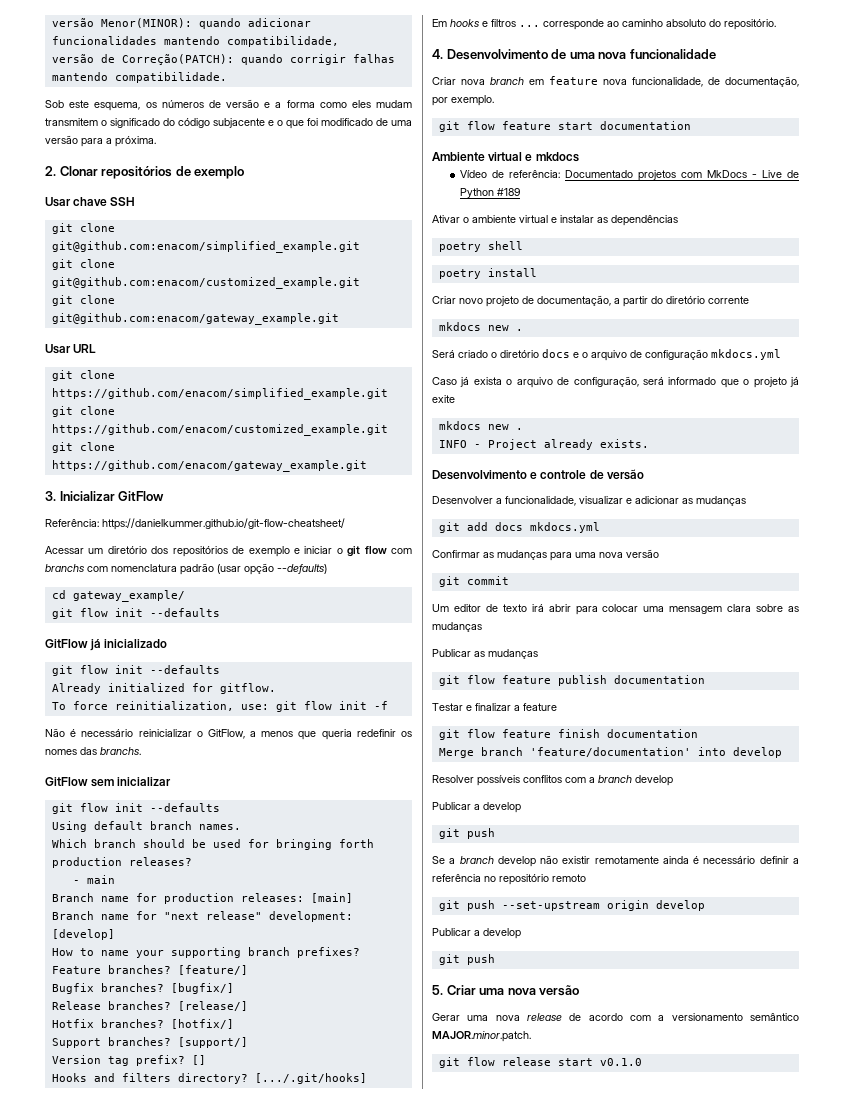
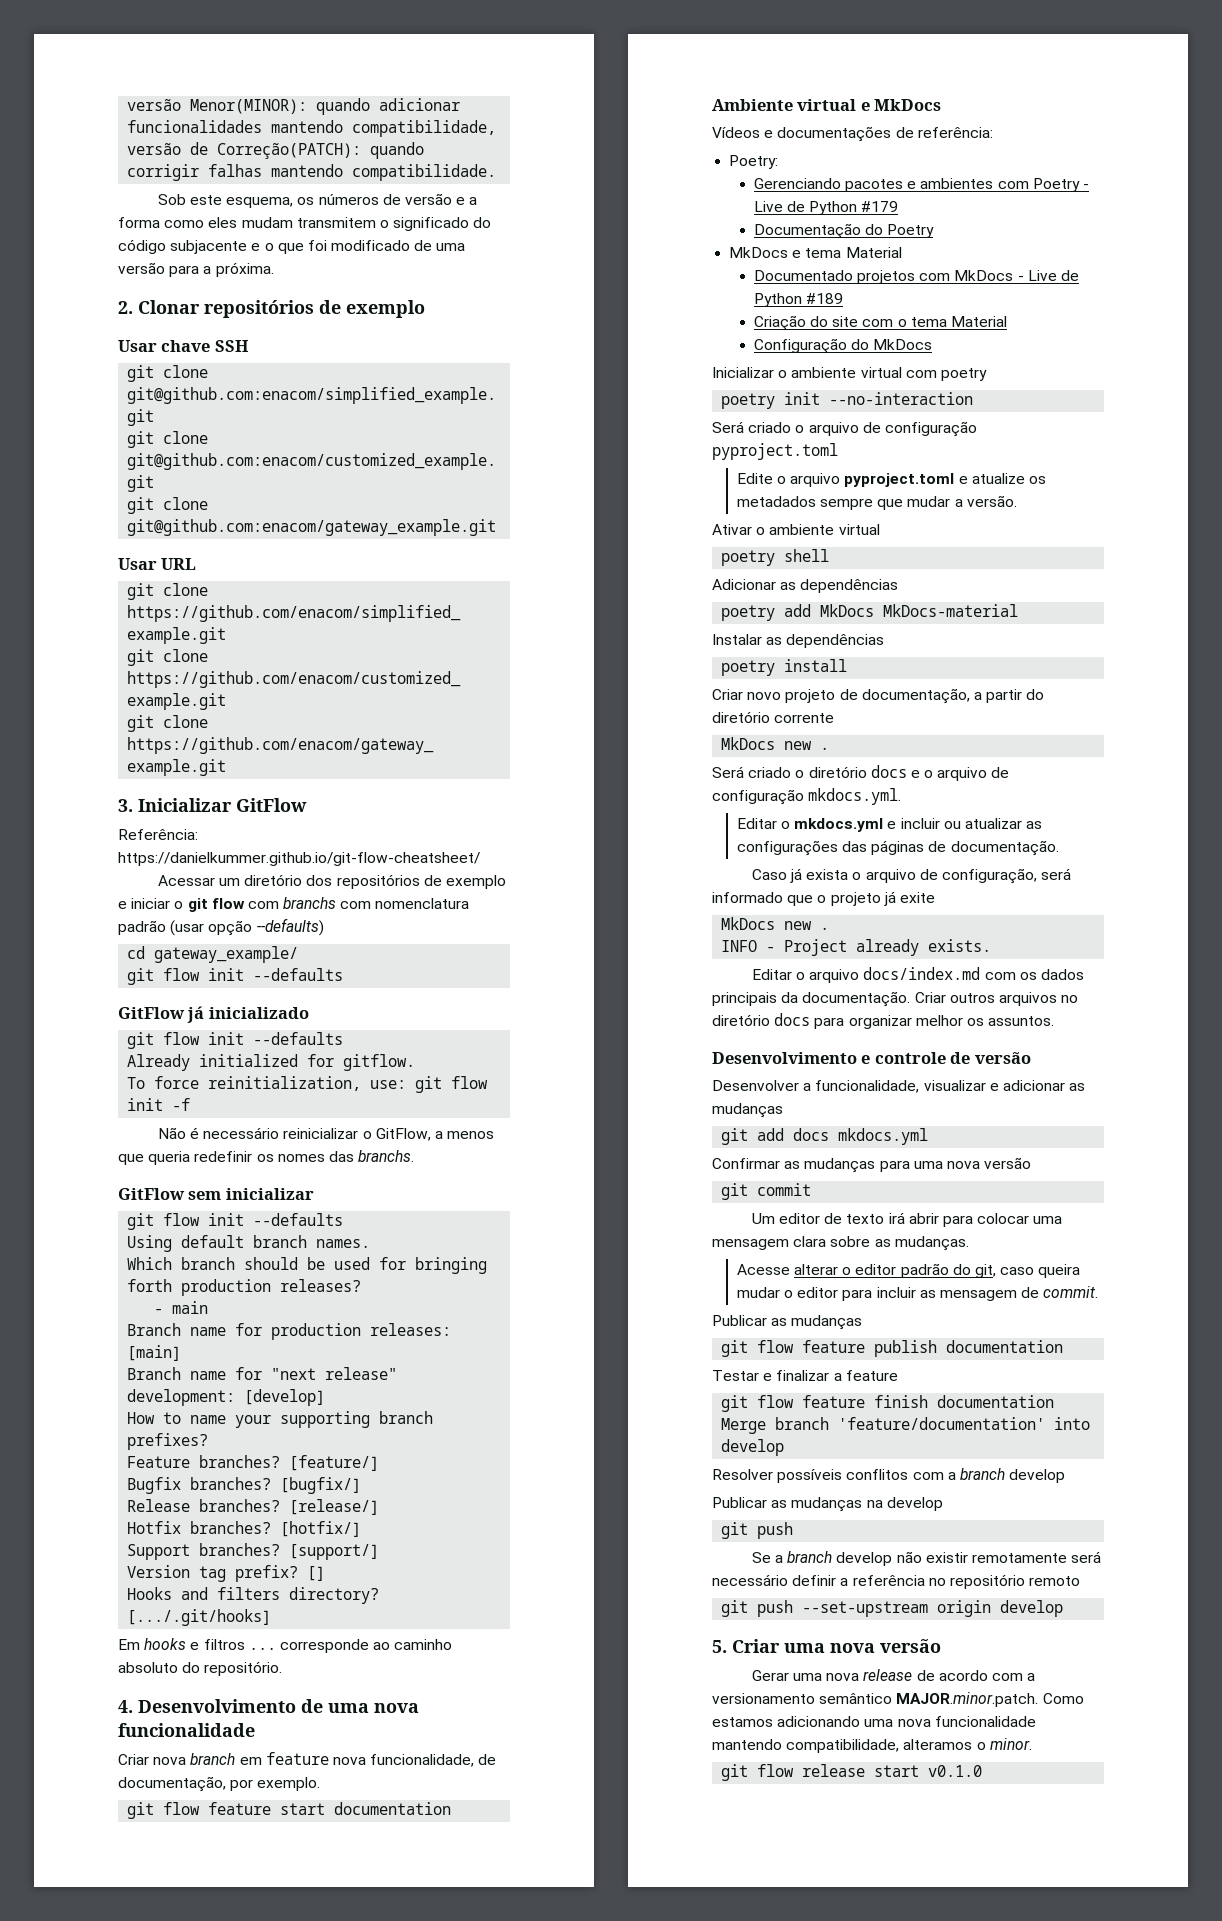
- Ambiente virtual e mkdocs
- Vídeo de referência: Documentado projetos com MkDocs - Live de Python #189
+ Ambiente virtual e MkDocs
+ Vídeos e documentações de referência:
+ Poetry:
+ Gerenciando pacotes e ambientes com Poetry - Live de Python #179
+ Documentação do Poetry
+ MkDocs e tema Material
+ Documentado projetos com MkDocs - Live de Python #189
+ Criação do site com o tema Material
+ Configuração do MkDocs
+ Inicializar o ambiente virtual com poetry
+ poetry init --no-interaction
+ Será criado o arquivo de configuração pyproject.toml
+ Edite o arquivo pyproject.toml e atualize os metadados sempre que mudar a versão.
- Ativar o ambiente virtual e instalar as dependências
+ Ativar o ambiente virtual
  poetry shell
+ Adicionar as dependências
+ poetry add MkDocs MkDocs-material
+ Instalar as dependências
  Criar novo projeto de documentação, a partir do diretório corrente
- mkdocs new .
+ MkDocs new .
- Será criado o diretório docs e o arquivo de configuração mkdocs.yml
+ Será criado o diretório docs e o arquivo de configuração mkdocs.yml.
+ Editar o mkdocs.yml e incluir ou atualizar as configurações das páginas de documentação.
  Caso já exista o arquivo de configuração, será informado que o projeto já exite
- mkdocs new .
+ MkDocs new .
+ Editar o arquivo docs/index.md com os dados principais da documentação. Criar outros arquivos no diretório docs para organizar melhor os assuntos.
- Um editor de texto irá abrir para colocar uma mensagem clara sobre as mudanças
+ Um editor de texto irá abrir para colocar uma mensagem clara sobre as mudanças.
+ Acesse alterar o editor padrão do git, caso queira mudar o editor para incluir as mensagem de commit.
  Resolver possíveis conflitos com a branch develop
- Publicar a develop
+ Publicar as mudanças na develop
- Se a branch develop não existir remotamente ainda é necessário definir a referência no repositório remoto
+ Se a branch develop não existir remotamente será necessário definir a referência no repositório remoto
  git push --set-upstream origin develop
- Publicar a develop
- git push
- Gerar uma nova release de acordo com a versionamento semântico MAJOR.minor.patch.
+ Gerar uma nova release de acordo com a versionamento semântico MAJOR.minor.patch. Como estamos adicionando uma nova funcionalidade mantendo compatibilidade, alteramos o minor.

